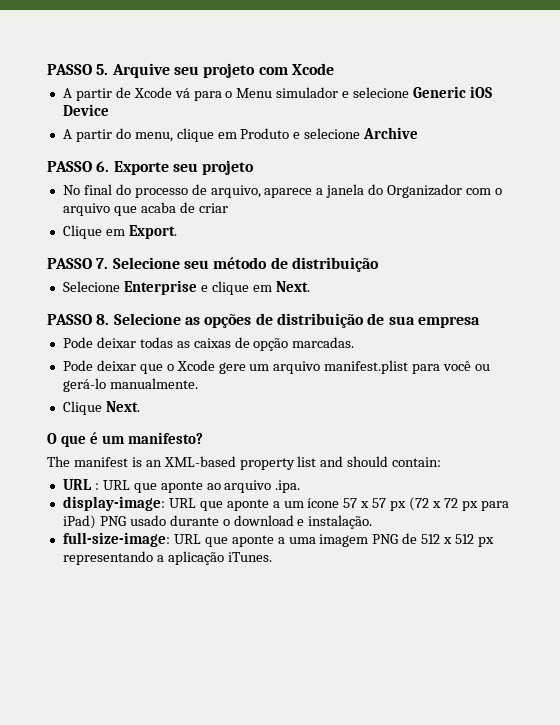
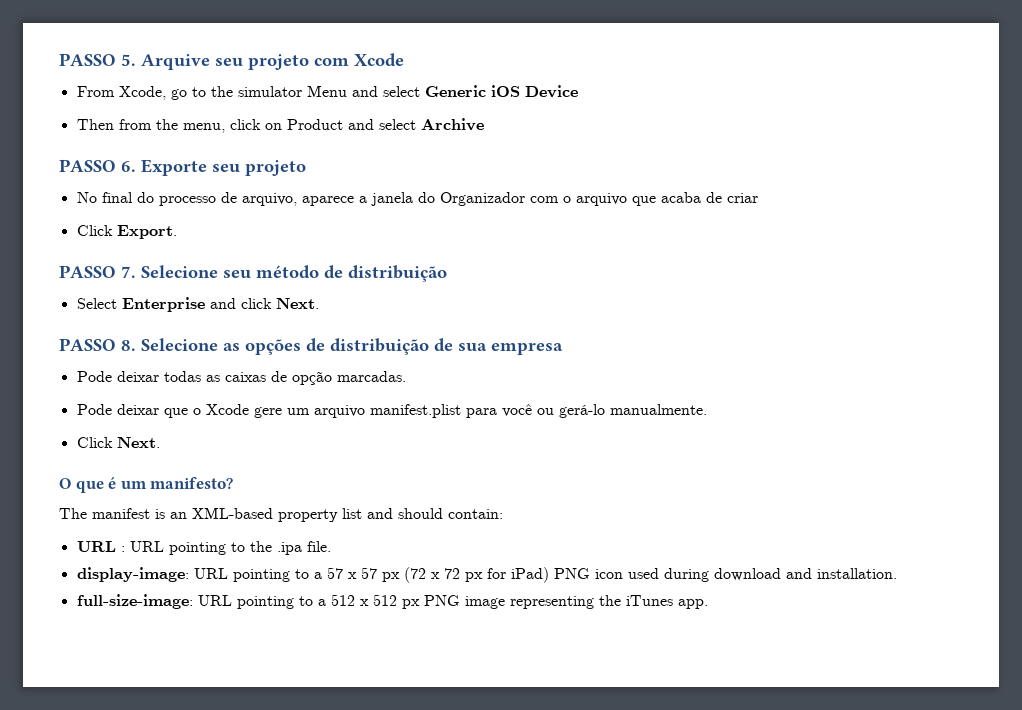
- A partir de Xcode vá para o Menu simulador e selecione Generic iOS Device
- A partir do menu, clique em Produto e selecione Archive
+ From Xcode, go to the simulator Menu and select Generic iOS Device
+ Then from the menu, click on Product and select Archive
- Clique em Export.
+ Click Export.
- Selecione Enterprise e clique em Next.
+ Select Enterprise and click Next.
- Clique Next.
+ Click Next.
- URL : URL que aponte ao arquivo .ipa.
- display-image: URL que aponte a um ícone 57 x 57 px (72 x 72 px para iPad) PNG usado durante o download e instalação.
- full-size-image: URL que aponte a uma imagem PNG de 512 x 512 px representando a aplicação iTunes.
+ URL : URL pointing to the .ipa file.
+ display-image: URL pointing to a 57 x 57 px (72 x 72 px for iPad) PNG icon used during download and installation.
+ full-size-image: URL pointing to a 512 x 512 px PNG image representing the iTunes app.

